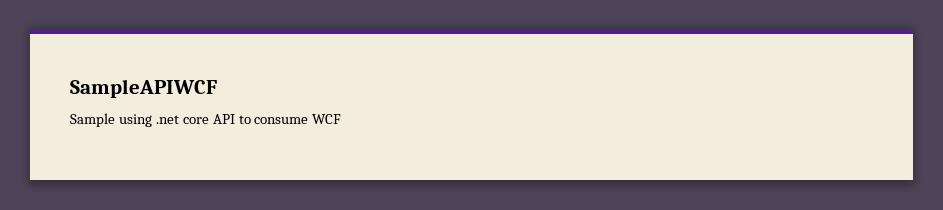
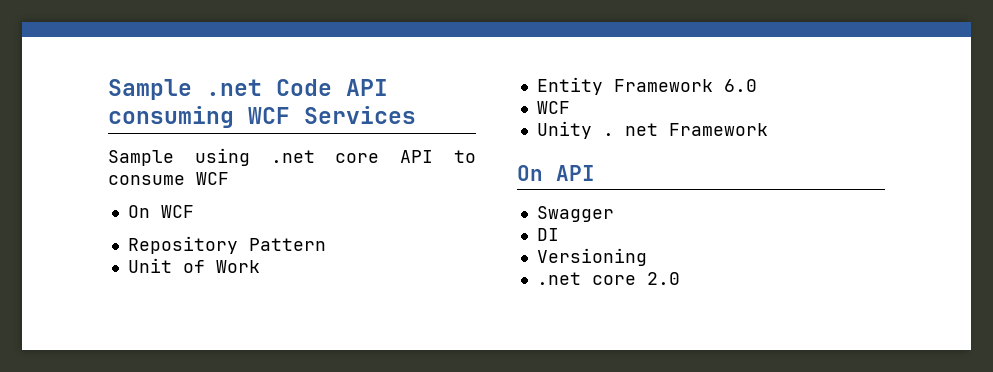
- SampleAPIWCF
+ Sample .net Code API consuming WCF Services
+ On WCF
+ Repository Pattern
+ Unit of Work
+ Entity Framework 6.0
+ WCF
+ Unity . net Framework
+ On API
+ Swagger
+ DI
+ Versioning
+ .net core 2.0

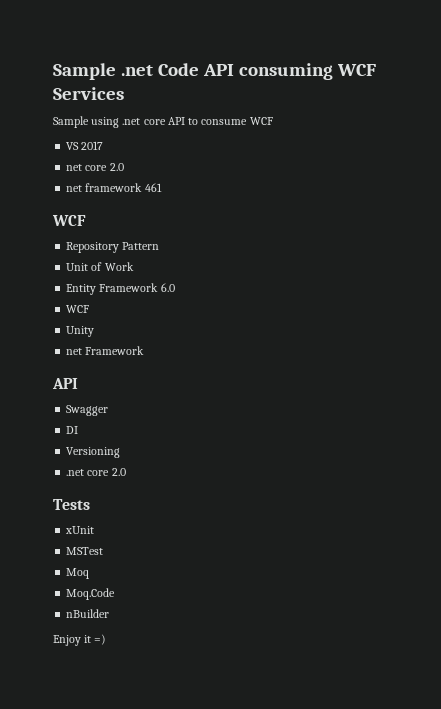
- On WCF
+ VS 2017
+ net core 2.0
+ net framework 461
+ WCF
- Unity . net Framework
- On API
+ Unity
+ net Framework
+ API
+ Tests
+ xUnit
+ MSTest
+ Moq
+ Moq.Code
+ nBuilder
+ Enjoy it =)

